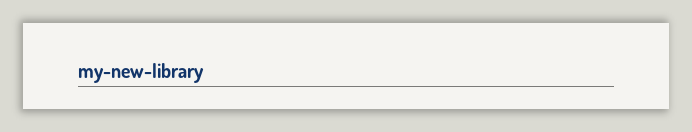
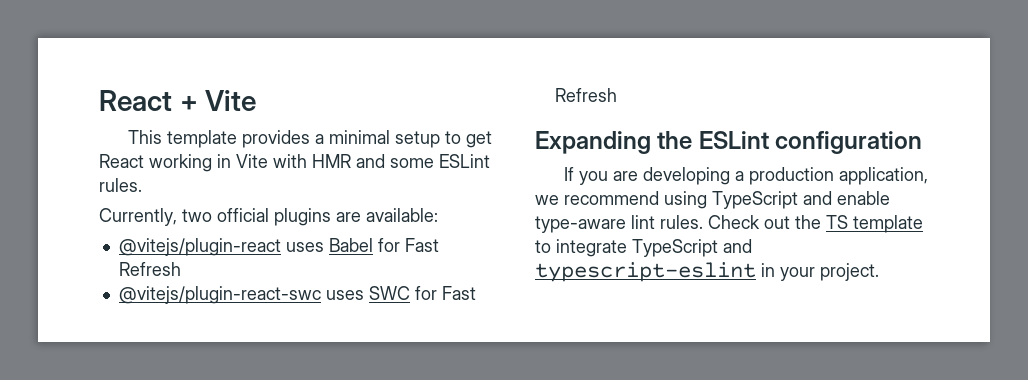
- my-new-library
+ React + Vite
+ This template provides a minimal setup to get React working in Vite with HMR and some ESLint rules.
+ Currently, two official plugins are available:
+ @vitejs/plugin-react uses Babel for Fast Refresh
+ @vitejs/plugin-react-swc uses SWC for Fast Refresh
+ Expanding the ESLint configuration
+ If you are developing a production application, we recommend using TypeScript and enable type-aware lint rules. Check out the TS template to integrate TypeScript and typescript-eslint in your project.

